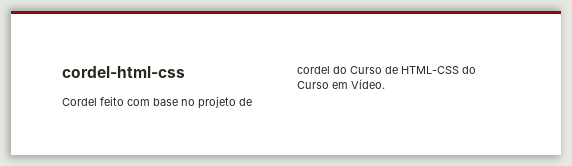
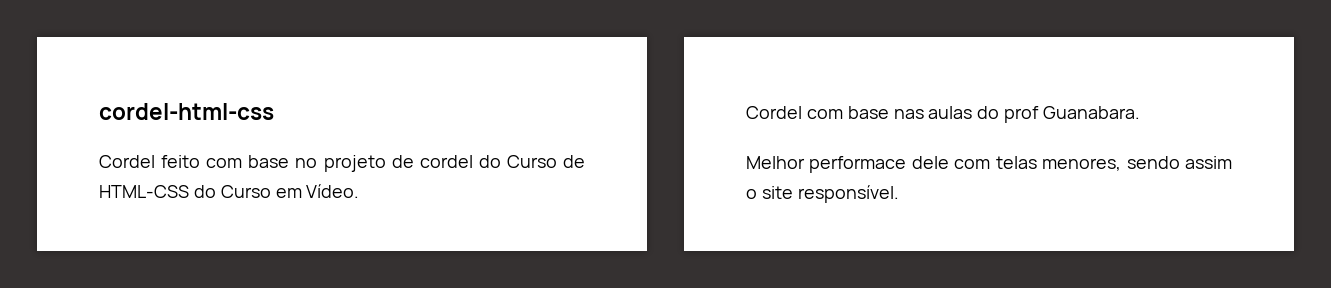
+ Cordel com base nas aulas do prof Guanabara.
+ Melhor performace dele com telas menores, sendo assim o site responsível.

